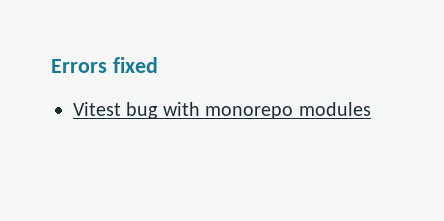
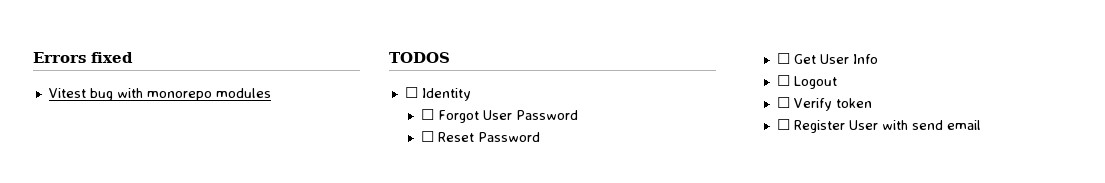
+ TODOS
+ ☐ Identity
+ ☐ Forgot User Password
+ ☐ Reset Password
+ ☐ Get User Info
+ ☐ Logout
+ ☐ Verify token
+ ☐ Register User with send email

